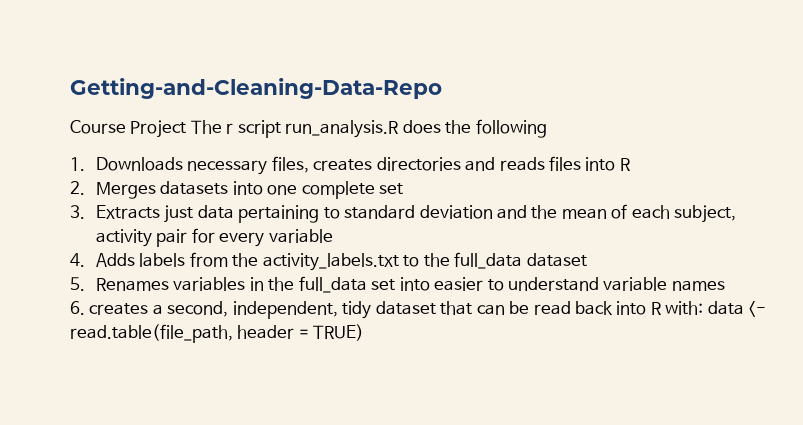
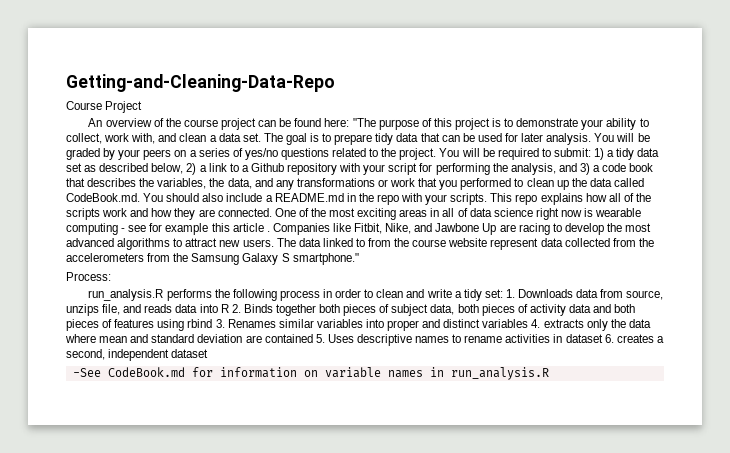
- Course Project The r script run_analysis.R does the following
- 1. Downloads necessary files, creates directories and reads files into R
- 2. Merges datasets into one complete set
- 3. Extracts just data pertaining to standard deviation and the mean of each subject, activity pair for every variable
- 4. Adds labels from the activity_labels.txt to the full_data dataset
- 5. Renames variables in the full_data set into easier to understand variable names
- 6. creates a second, independent, tidy dataset that can be read back into R with: data <- read.table(file_path, header = TRUE)
+ Course Project
+ An overview of the course project can be found here: "The purpose of this project is to demonstrate your ability to collect, work with, and clean a data set. The goal is to prepare tidy data that can be used for later analysis. You will be graded by your peers on a series of yes/no questions related to the project. You will be required to submit: 1) a tidy data set as described below, 2) a link to a Github repository with your script for performing the analysis, and 3) a code book that describes the variables, the data, and any transformations or work that you performed to clean up the data called CodeBook.md. You should also include a README.md in the repo with your scripts. This repo explains how all of the scripts work and how they are connected. One of the most exciting areas in all of data science right now is wearable computing - see for example this article . Companies like Fitbit, Nike, and Jawbone Up are racing to develop the most advanced algorithms to attract new users. The data linked to from the course website represent data collected from the accelerometers from the Samsung Galaxy S smartphone."
+ Process:
+ run_analysis.R performs the following process in order to clean and write a tidy set: 1. Downloads data from source, unzips file, and reads data into R 2. Binds together both pieces of subject data, both pieces of activity data and both pieces of features using rbind 3. Renames similar variables into proper and distinct variables 4. extracts only the data where mean and standard deviation are contained 5. Uses descriptive names to rename activities in dataset 6. creates a second, independent dataset
+ -See CodeBook.md for information on variable names in run_analysis.R

